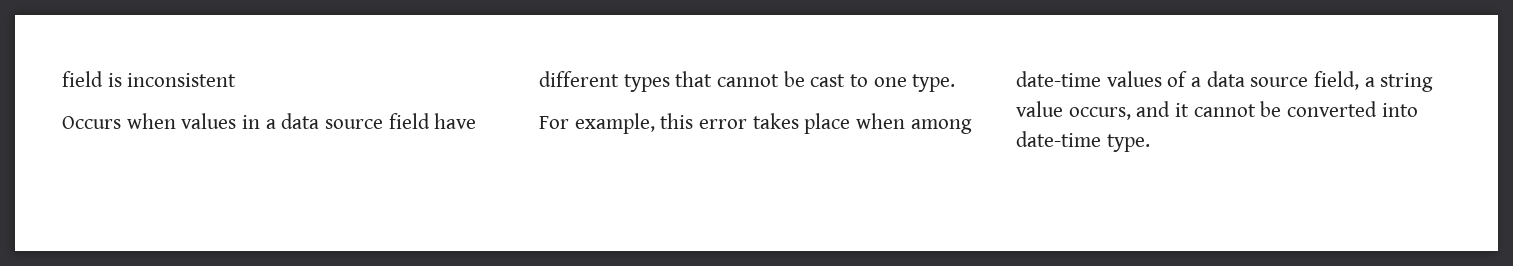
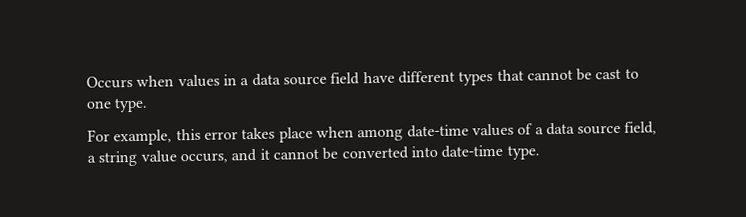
- field is inconsistent

